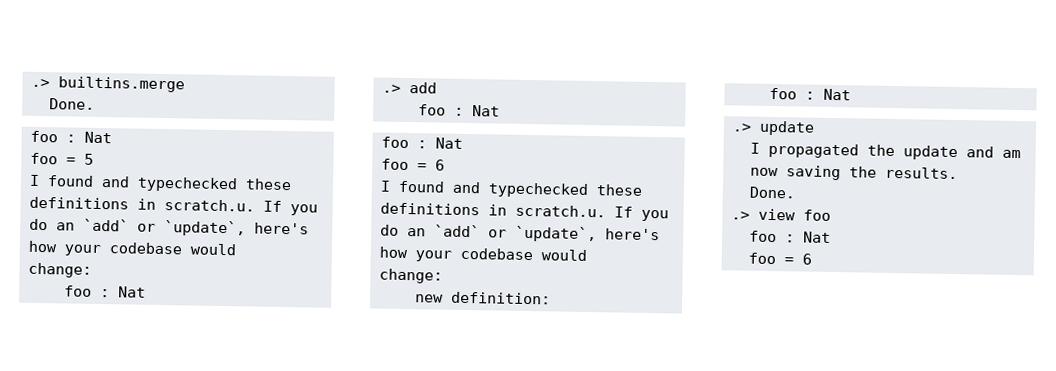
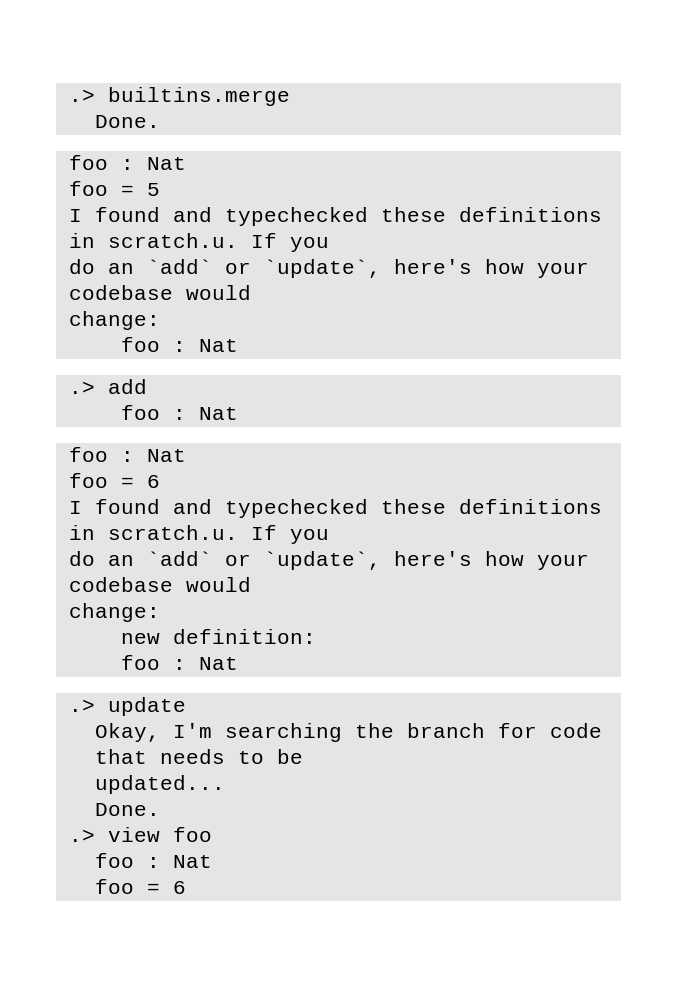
- I propagated the update and am now saving the results.
+ Okay, I'm searching the branch for code that needs to be
+ updated...

